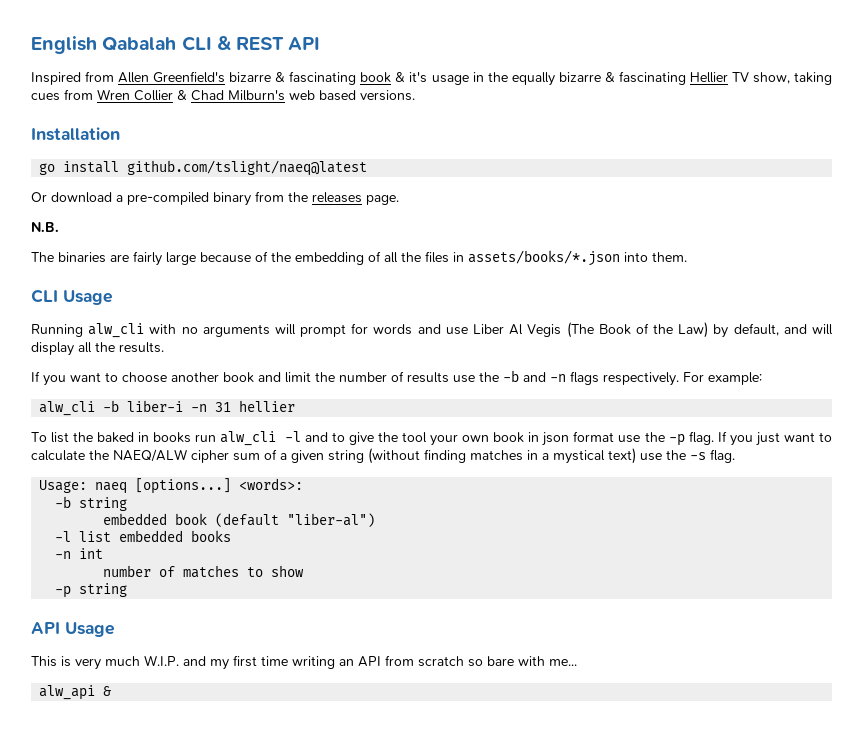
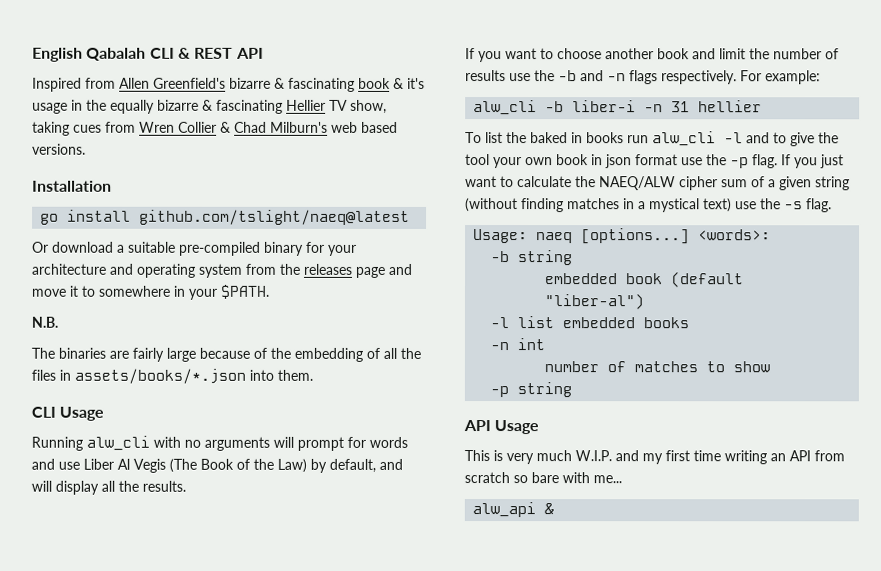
- Or download a pre-compiled binary from the releases page.
+ Or download a suitable pre-compiled binary for your architecture and operating system from the releases page and move it to somewhere in your $PATH.

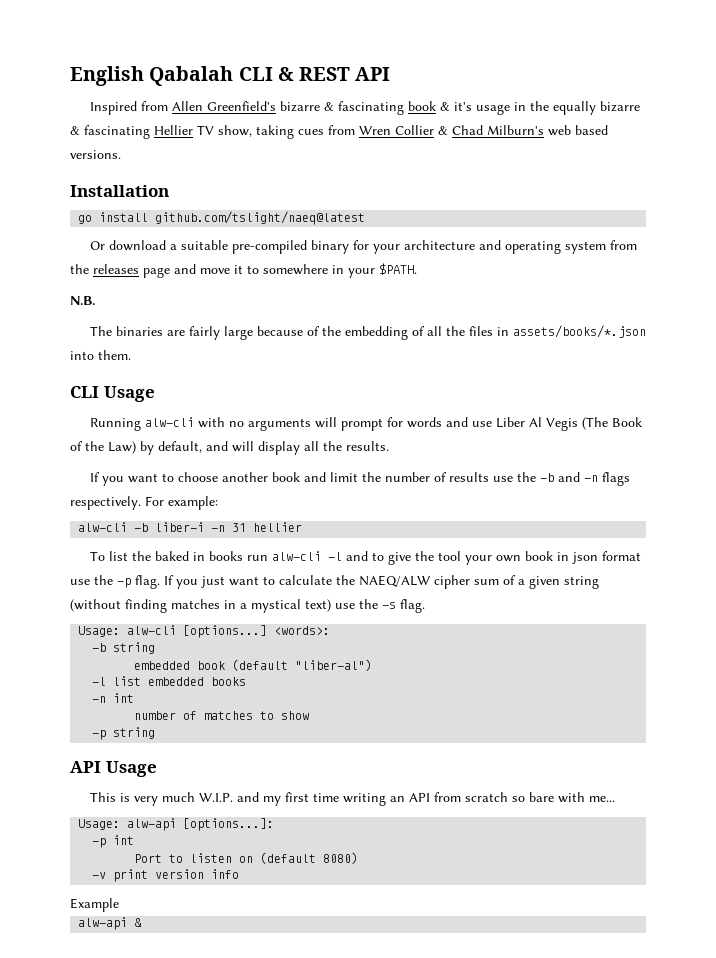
- Running alw_cli with no arguments will prompt for words and use Liber Al Vegis (The Book of the Law) by default, and will display all the results.
+ Running alw-cli with no arguments will prompt for words and use Liber Al Vegis (The Book of the Law) by default, and will display all the results.
- alw_cli -b liber-i -n 31 hellier
+ alw-cli -b liber-i -n 31 hellier
- To list the baked in books run alw_cli -l and to give the tool your own book in json format use the -p flag.
+ To list the baked in books run alw-cli -l and to give the tool your own book in json format use the -p flag.
- Usage: naeq [options...]
+ Usage: alw-cli [options...]
- alw_api &
+ Usage: alw-api [options...]:
+ -p int
+ Port to listen on (default 8080)
+ -v print version info
+ Example
+ alw-api &

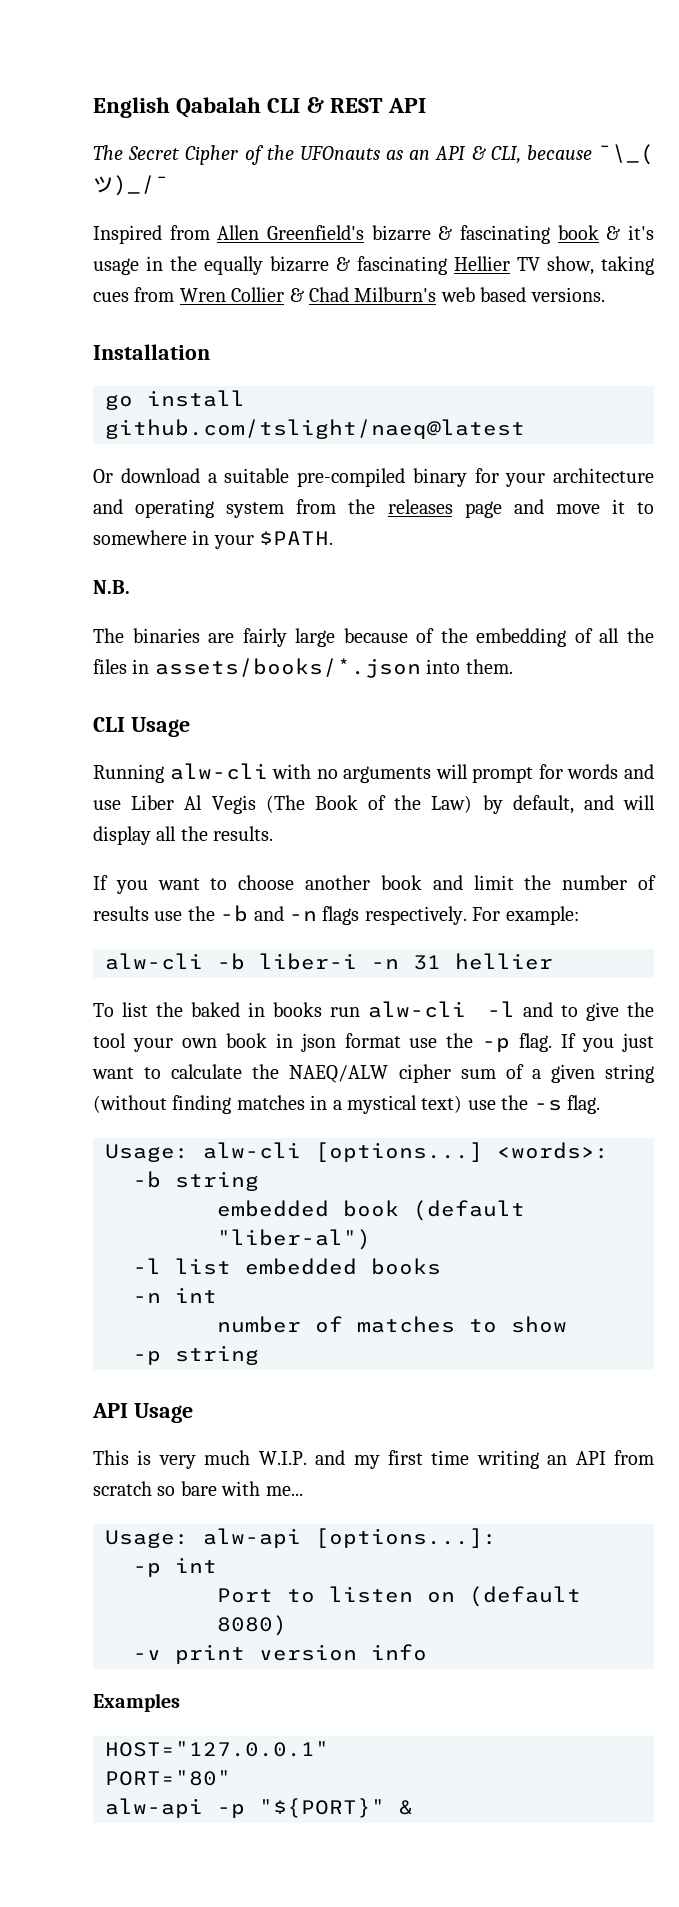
+ The Secret Cipher of the UFOnauts as an API & CLI, because ¯\_(ツ)_/¯
- Example
- alw-api &
+ Examples
+ HOST="127.0.0.1"
+ PORT="80"
+ alw-api -p "${PORT}" &

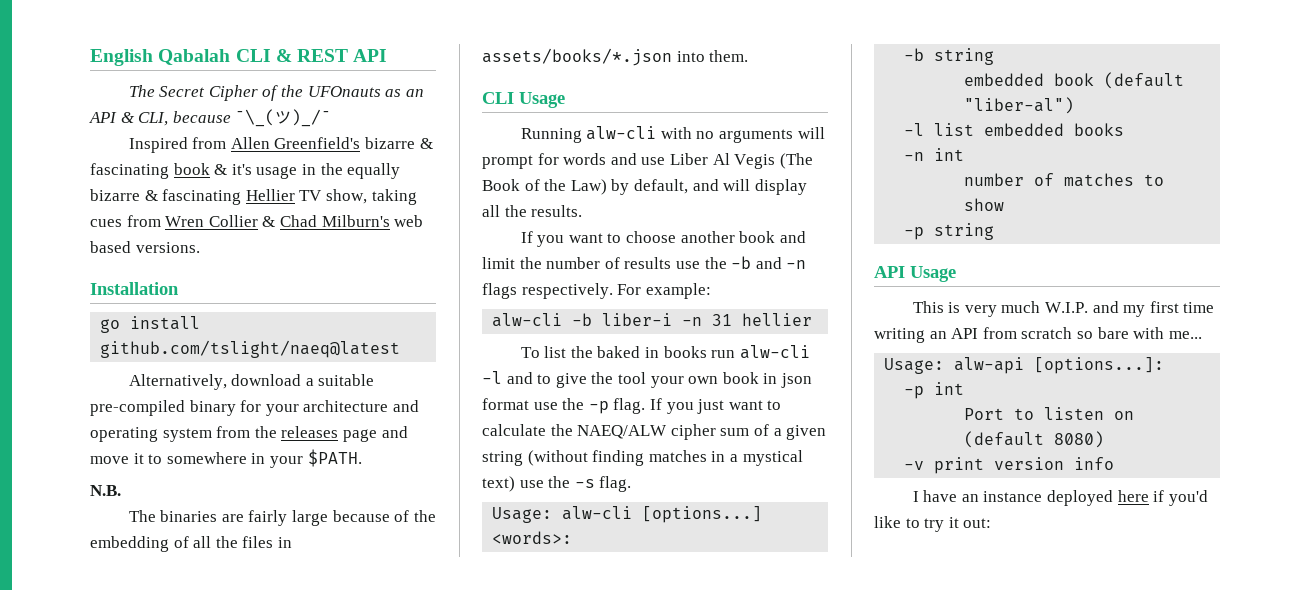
- Or download a suitable pre-compiled binary for your architecture and operating system from the releases page and move it to somewhere in your $PATH.
+ Alternatively, download a suitable pre-compiled binary for your architecture and operating system from the releases page and move it to somewhere in your $PATH.
- Examples
- HOST="127.0.0.1"
- PORT="80"
- alw-api -p "${PORT}" &
+ I have an instance deployed here if you'd like to try it out:

